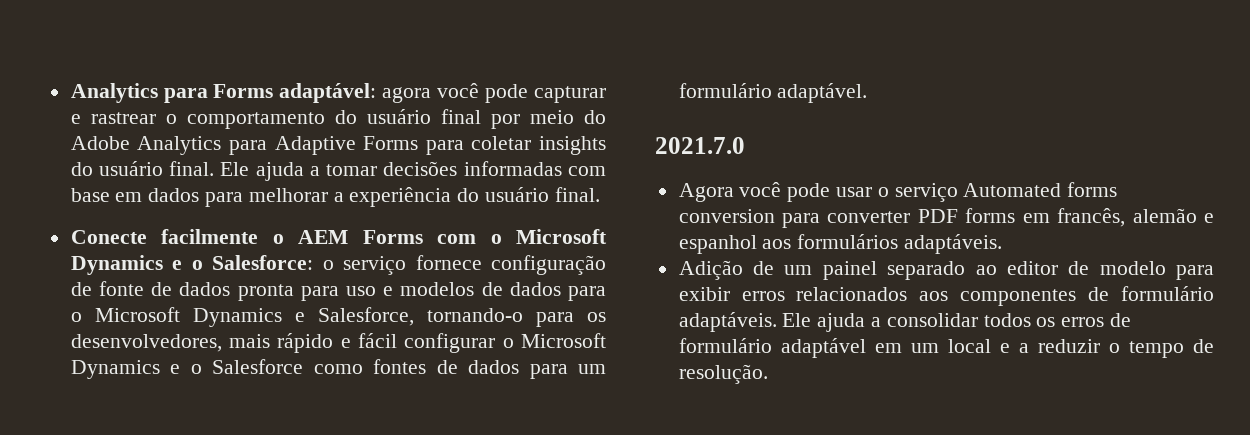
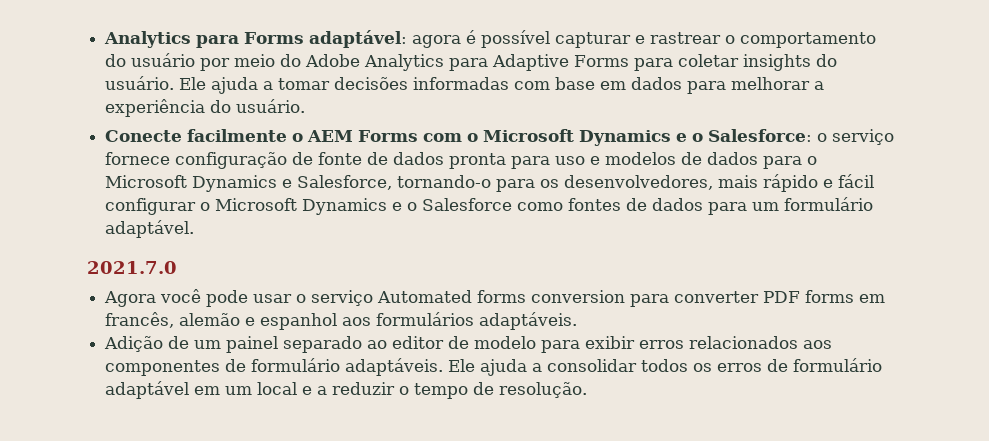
- Analytics para Forms adaptável: agora você pode capturar e rastrear o comportamento do usuário final por meio do Adobe Analytics para Adaptive Forms para coletar insights do usuário final.
+ Analytics para Forms adaptável: agora é possível capturar e rastrear o comportamento do usuário por meio do Adobe Analytics para Adaptive Forms para coletar insights do usuário.
- Ele ajuda a tomar decisões informadas com base em dados para melhorar a experiência do usuário final.
+ Ele ajuda a tomar decisões informadas com base em dados para melhorar a experiência do usuário.

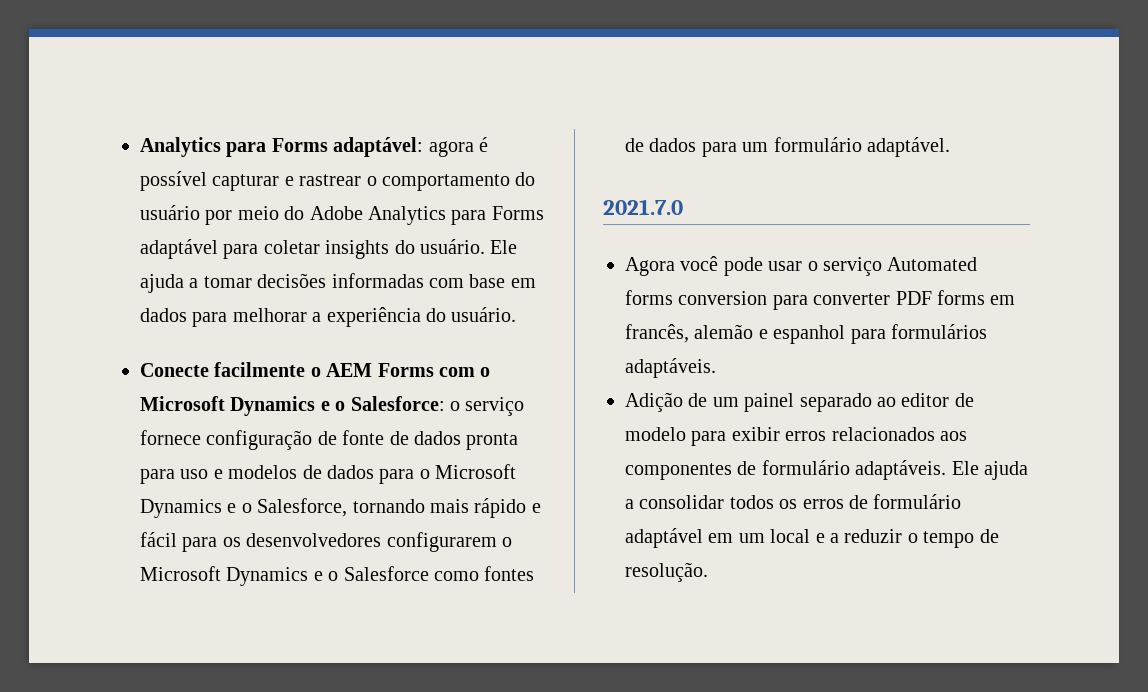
- Analytics para Forms adaptável: agora é possível capturar e rastrear o comportamento do usuário por meio do Adobe Analytics para Adaptive Forms para coletar insights do usuário.
+ Analytics para Forms adaptável: agora é possível capturar e rastrear o comportamento do usuário por meio do Adobe Analytics para Forms adaptável para coletar insights do usuário.
- Conecte facilmente o AEM Forms com o Microsoft Dynamics e o Salesforce: o serviço fornece configuração de fonte de dados pronta para uso e modelos de dados para o Microsoft Dynamics e Salesforce, tornando-o para os desenvolvedores, mais rápido e fácil configurar o Microsoft Dynamics e o Salesforce como fontes de dados para um formulário adaptável.
+ Conecte facilmente o AEM Forms com o Microsoft Dynamics e o Salesforce: o serviço fornece configuração de fonte de dados pronta para uso e modelos de dados para o Microsoft Dynamics e o Salesforce, tornando mais rápido e fácil para os desenvolvedores configurarem o Microsoft Dynamics e o Salesforce como fontes de dados para um formulário adaptável.
- Agora você pode usar o serviço Automated forms conversion para converter PDF forms em francês, alemão e espanhol aos formulários adaptáveis.
+ Agora você pode usar o serviço Automated forms conversion para converter PDF forms em francês, alemão e espanhol para formulários adaptáveis.

